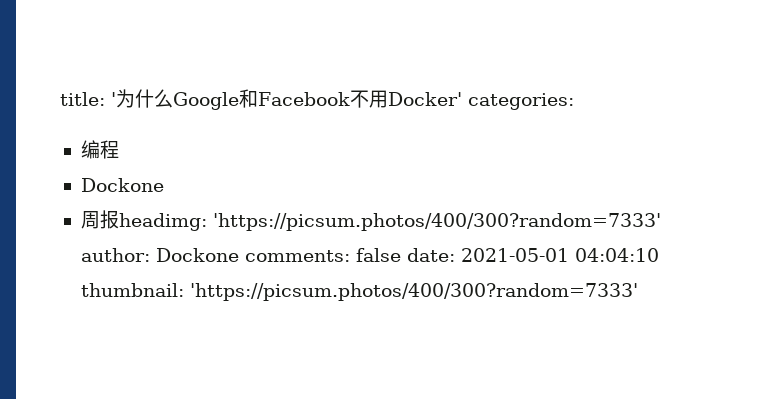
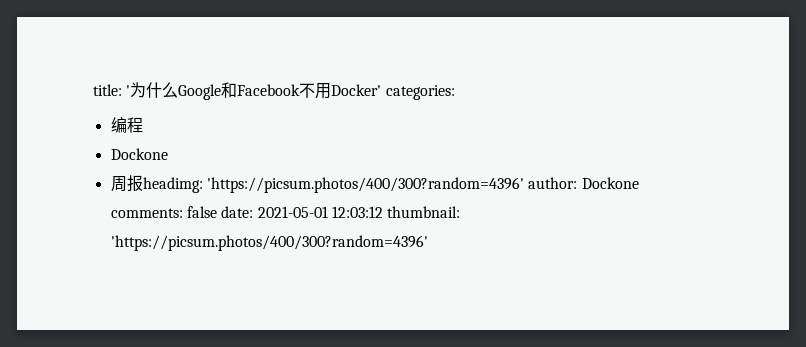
- 周报headimg: 'https://picsum.photos/400/300?random=7333' author: Dockone comments: false date: 2021-05-01 04:04:10 thumbnail: 'https://picsum.photos/400/300?random=7333'
+ 周报headimg: 'https://picsum.photos/400/300?random=4396' author: Dockone comments: false date: 2021-05-01 12:03:12 thumbnail: 'https://picsum.photos/400/300?random=4396'

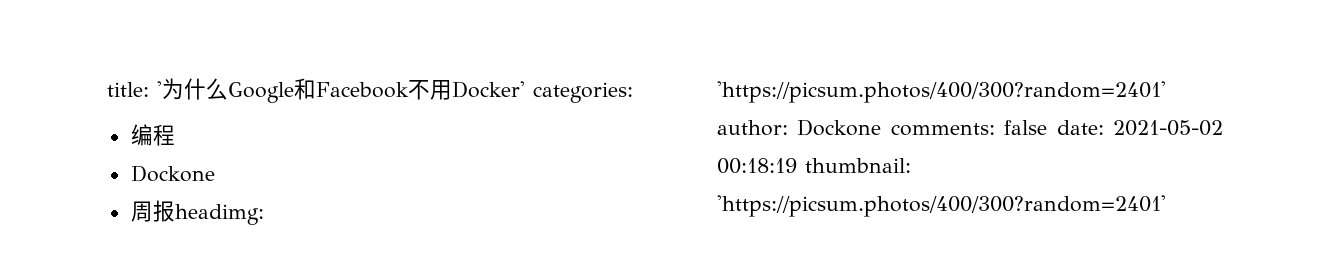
- 周报headimg: 'https://picsum.photos/400/300?random=4396' author: Dockone comments: false date: 2021-05-01 12:03:12 thumbnail: 'https://picsum.photos/400/300?random=4396'
+ 周报headimg: 'https://picsum.photos/400/300?random=2401' author: Dockone comments: false date: 2021-05-02 00:18:19 thumbnail: 'https://picsum.photos/400/300?random=2401'

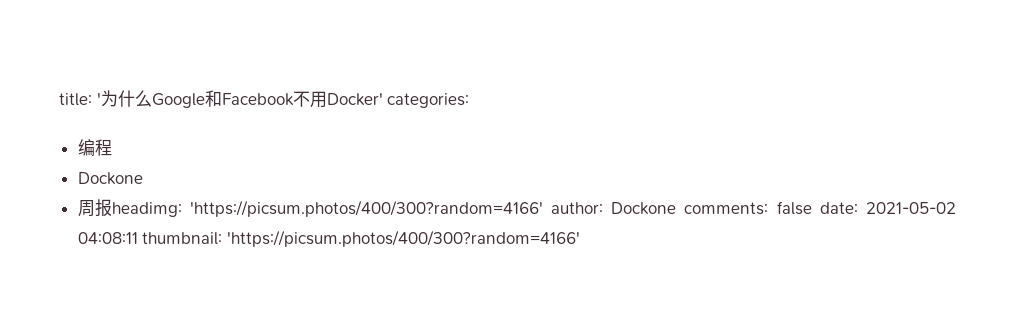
- 周报headimg: 'https://picsum.photos/400/300?random=2401' author: Dockone comments: false date: 2021-05-02 00:18:19 thumbnail: 'https://picsum.photos/400/300?random=2401'
+ 周报headimg: 'https://picsum.photos/400/300?random=4166' author: Dockone comments: false date: 2021-05-02 04:08:11 thumbnail: 'https://picsum.photos/400/300?random=4166'

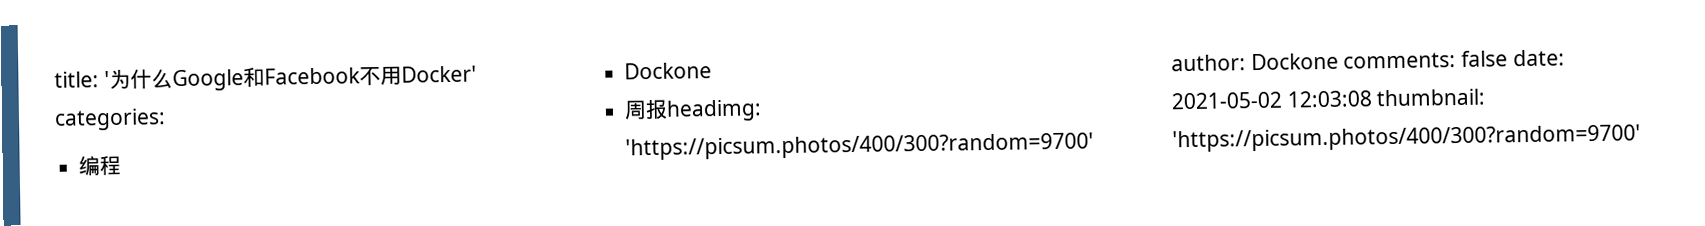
- 周报headimg: 'https://picsum.photos/400/300?random=4166' author: Dockone comments: false date: 2021-05-02 04:08:11 thumbnail: 'https://picsum.photos/400/300?random=4166'
+ 周报headimg: 'https://picsum.photos/400/300?random=9700' author: Dockone comments: false date: 2021-05-02 12:03:08 thumbnail: 'https://picsum.photos/400/300?random=9700'

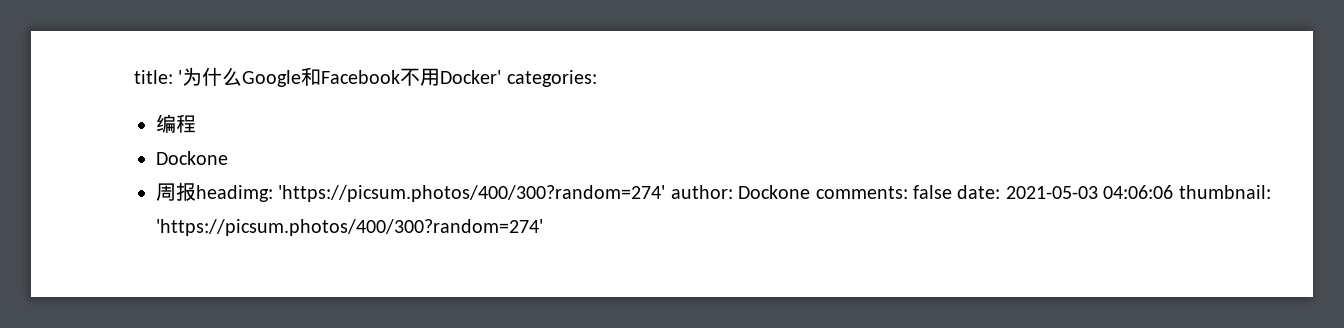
- 周报headimg: 'https://picsum.photos/400/300?random=9700' author: Dockone comments: false date: 2021-05-02 12:03:08 thumbnail: 'https://picsum.photos/400/300?random=9700'
+ 周报headimg: 'https://picsum.photos/400/300?random=274' author: Dockone comments: false date: 2021-05-03 04:06:06 thumbnail: 'https://picsum.photos/400/300?random=274'

